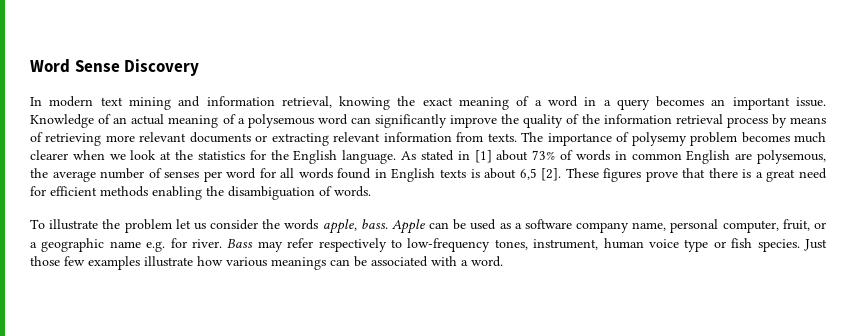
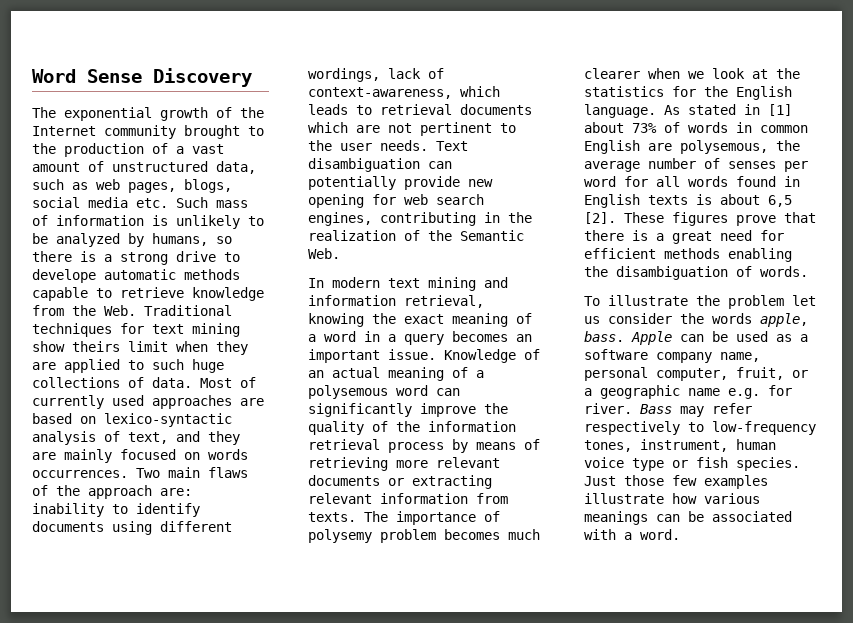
+ The exponential growth of the Internet community brought to the production of a vast amount of unstructured data, such as web pages, blogs, social media etc. Such mass of information is unlikely to be analyzed by humans, so there is a strong drive to develope automatic methods capable to retrieve knowledge from the Web. Traditional techniques for text mining show theirs limit when they are applied to such huge collections of data. Most of currently used approaches are based on lexico-syntactic analysis of text, and they are mainly focused on words occurrences. Two main flaws of the approach are: inability to identify documents using different wordings, lack of context-awareness, which leads to retrieval documents which are not pertinent to the user needs. Text disambiguation can potentially provide new opening for web search engines, contributing in the realization of the Semantic Web.

